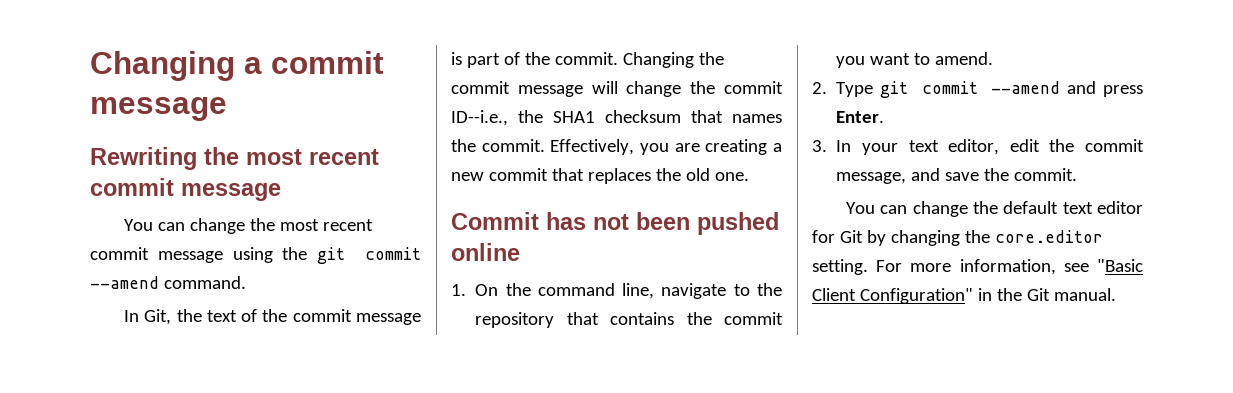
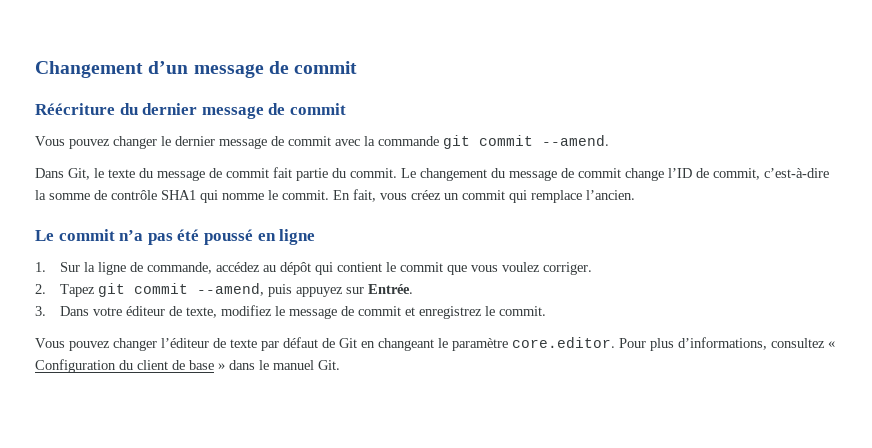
- Changing a commit message
- Rewriting the most recent commit message
- You can change the most recent commit message using the git commit --amend command.
- In Git, the text of the commit message is part of the commit. Changing the commit message will change the commit ID--i.e., the SHA1 checksum that names the commit. Effectively, you are creating a new commit that replaces the old one.
- Commit has not been pushed online
- 1. On the command line, navigate to the repository that contains the commit you want to amend.
+ Changement d’un message de commit
+ Réécriture du dernier message de commit
+ Vous pouvez changer le dernier message de commit avec la commande git commit --amend.
+ Dans Git, le texte du message de commit fait partie du commit. Le changement du message de commit change l’ID de commit, c’est-à-dire la somme de contrôle SHA1 qui nomme le commit. En fait, vous créez un commit qui remplace l’ancien.
+ Le commit n’a pas été poussé en ligne
+ 1. Sur la ligne de commande, accédez au dépôt qui contient le commit que vous voulez corriger.
- 2. Type git commit --amend and press Enter.
- 3. In your text editor, edit the commit message, and save the commit.
- You can change the default text editor for Git by changing the core.editor setting. For more information, see "Basic Client Configuration" in the Git manual.
+ 2. Tapez git commit --amend, puis appuyez sur Entrée.
+ 3. Dans votre éditeur de texte, modifiez le message de commit et enregistrez le commit.
+ Vous pouvez changer l’éditeur de texte par défaut de Git en changeant le paramètre core.editor. Pour plus d’informations, consultez « Configuration du client de base » dans le manuel Git.

